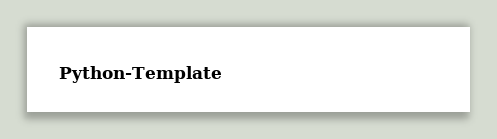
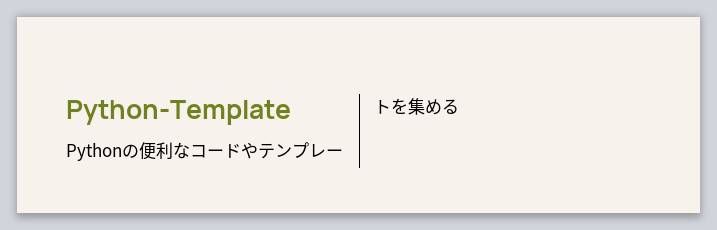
+ Pythonの便利なコードやテンプレートを集める

